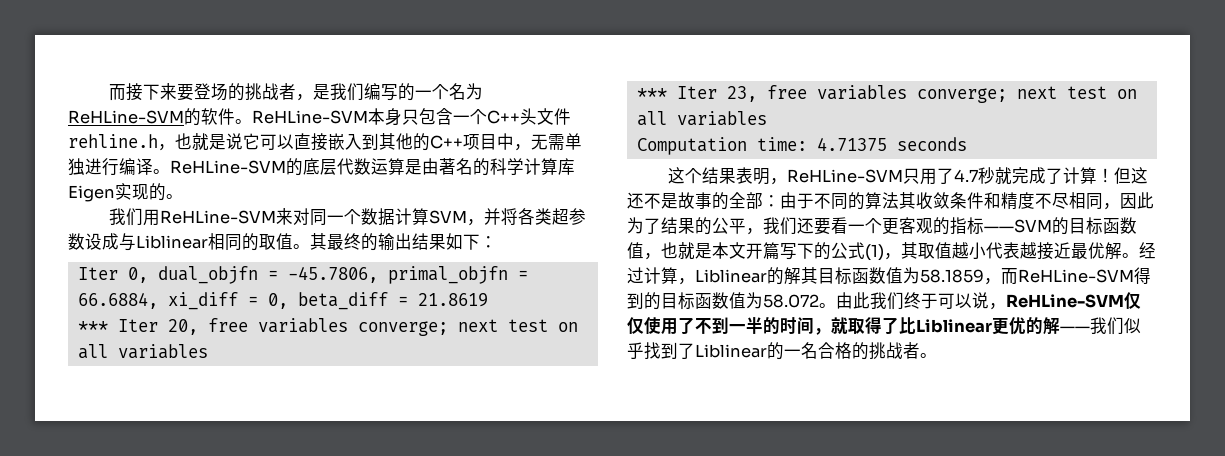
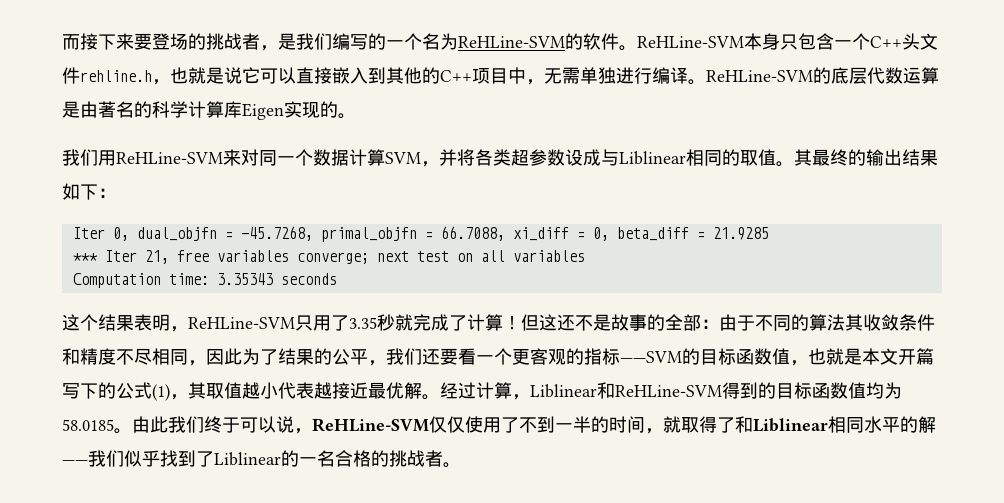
- Iter 0, dual_objfn = -45.7806, primal_objfn = 66.6884, xi_diff = 0, beta_diff = 21.8619
- *** Iter 20, free variables converge; next test on all variables
- *** Iter 23, free variables converge; next test on all variables
+ Iter 0, dual_objfn = -45.7268, primal_objfn = 66.7088, xi_diff = 0, beta_diff = 21.9285
+ *** Iter 21, free variables converge; next test on all variables
- Computation time: 4.71375 seconds
+ Computation time: 3.35343 seconds
- 这个结果表明，ReHLine-SVM只用了4.7秒就完成了计算！
+ 这个结果表明，ReHLine-SVM只用了3.35秒就完成了计算！
- 经过计算，Liblinear的解其目标函数值为58.1859，而ReHLine-SVM得到的目标函数值为58.072。
+ 经过计算，Liblinear和ReHLine-SVM得到的目标函数值均为58.0185。
- 由此我们终于可以说，ReHLine-SVM仅仅使用了不到一半的时间，就取得了比Liblinear更优的解——我们似乎找到了Liblinear的一名合格的挑战者。
+ 由此我们终于可以说，ReHLine-SVM仅仅使用了不到一半的时间，就取得了和Liblinear相同水平的解——我们似乎找到了Liblinear的一名合格的挑战者。

